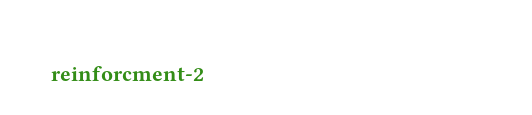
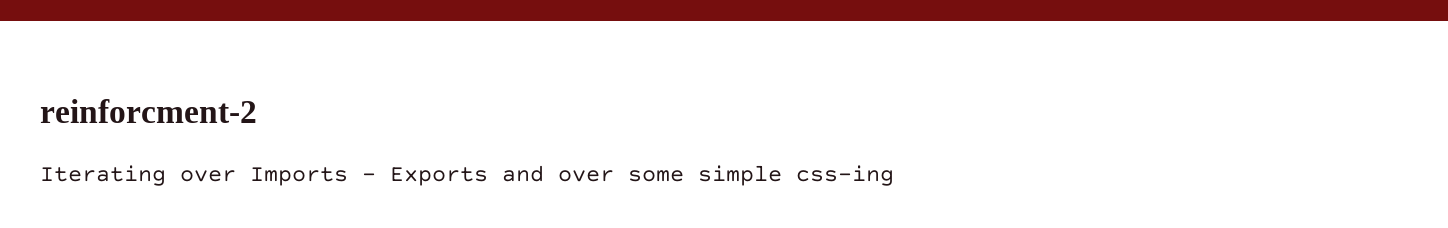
+ Iterating over Imports - Exports and over some simple css-ing

